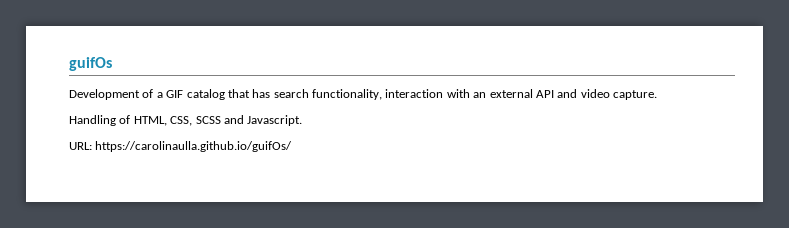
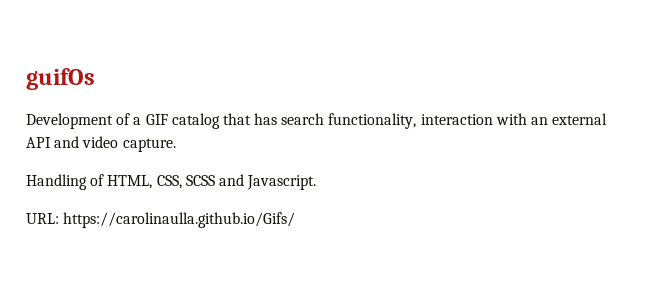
- URL: https://carolinaulla.github.io/guifOs/
+ URL: https://carolinaulla.github.io/Gifs/

